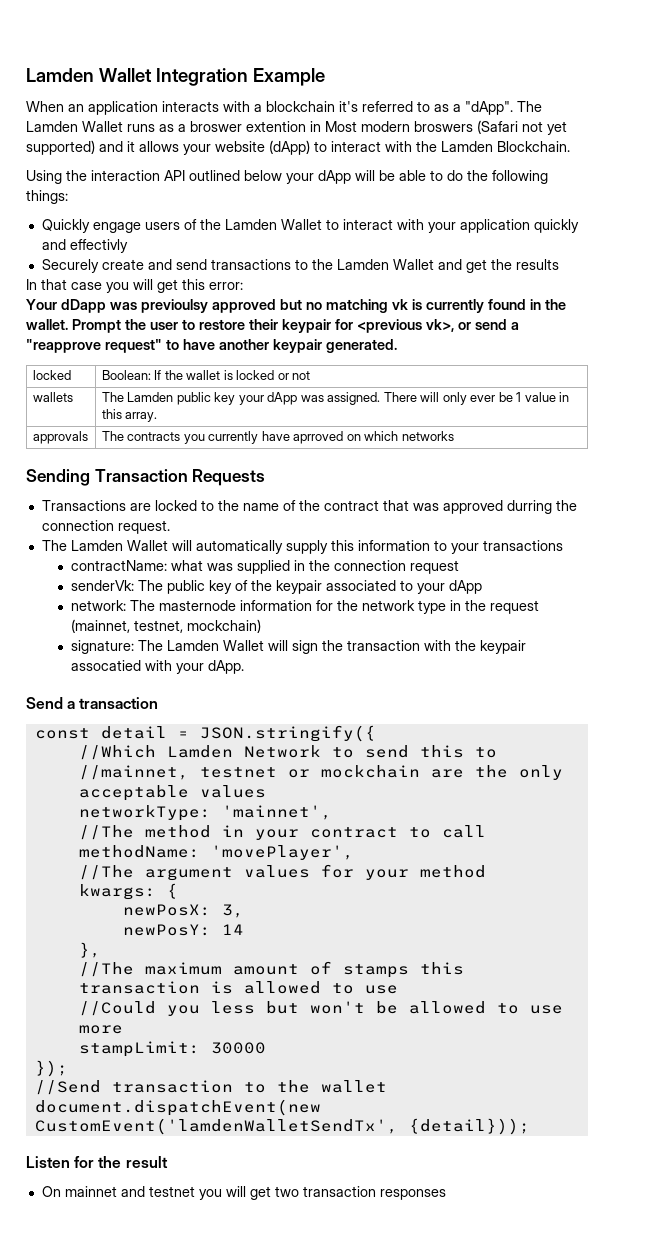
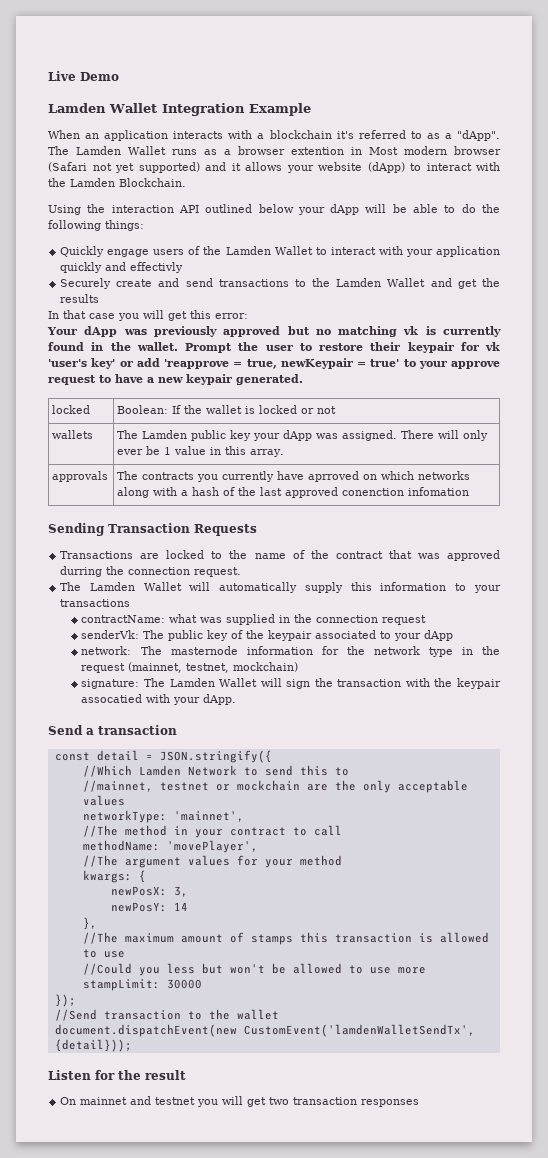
+ Live Demo
- The Lamden Wallet runs as a broswer extention in Most modern broswers (Safari not yet supported) and it allows your website (dApp) to interact with the Lamden Blockchain.
+ The Lamden Wallet runs as a browser extention in Most modern browser (Safari not yet supported) and it allows your website (dApp) to interact with the Lamden Blockchain.
- Your dDapp was previoulsy approved but no matching vk is currently found in the wallet.
+ Your dApp was previously approved but no matching vk is currently found in the wallet.
- Prompt the user to restore their keypair for <previous vk>, or send a "reapprove request" to have another keypair generated.
+ Prompt the user to restore their keypair for vk 'user's key' or add 'reapprove = true, newKeypair = true' to your approve request to have a new keypair generated.
- approvals | The contracts you currently have aprroved on which networks
+ approvals | The contracts you currently have aprroved on which networks along with a hash of the last approved conenction infomation

